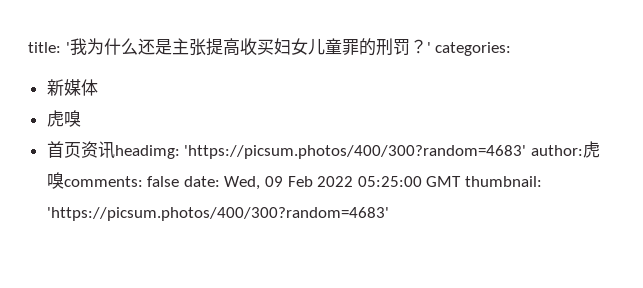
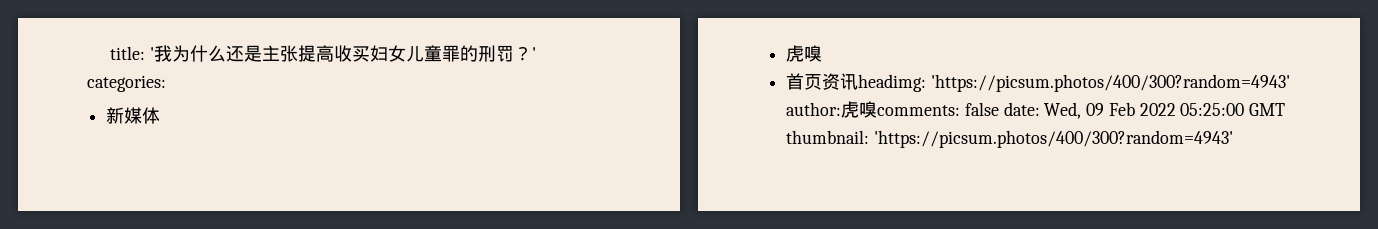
- 首页资讯headimg: 'https://picsum.photos/400/300?random=4683' author:虎嗅comments: false date: Wed, 09 Feb 2022 05:25:00 GMT thumbnail: 'https://picsum.photos/400/300?random=4683'
+ 首页资讯headimg: 'https://picsum.photos/400/300?random=4943' author:虎嗅comments: false date: Wed, 09 Feb 2022 05:25:00 GMT thumbnail: 'https://picsum.photos/400/300?random=4943'

